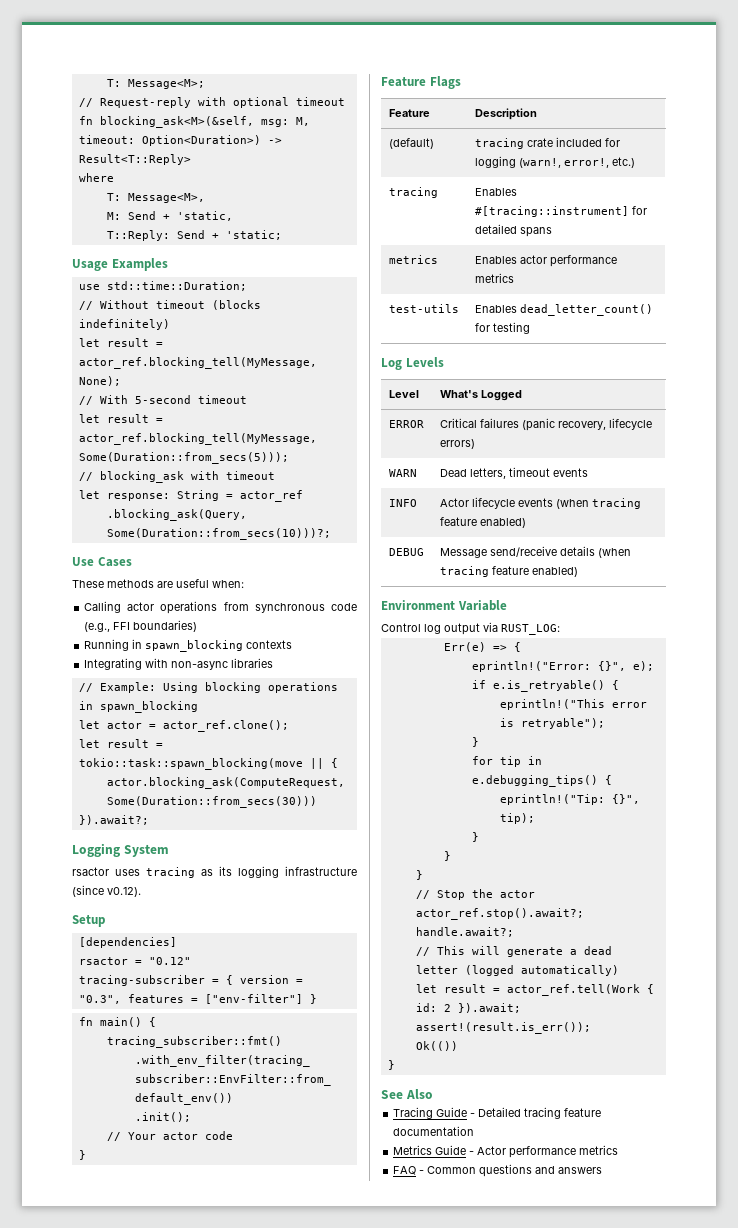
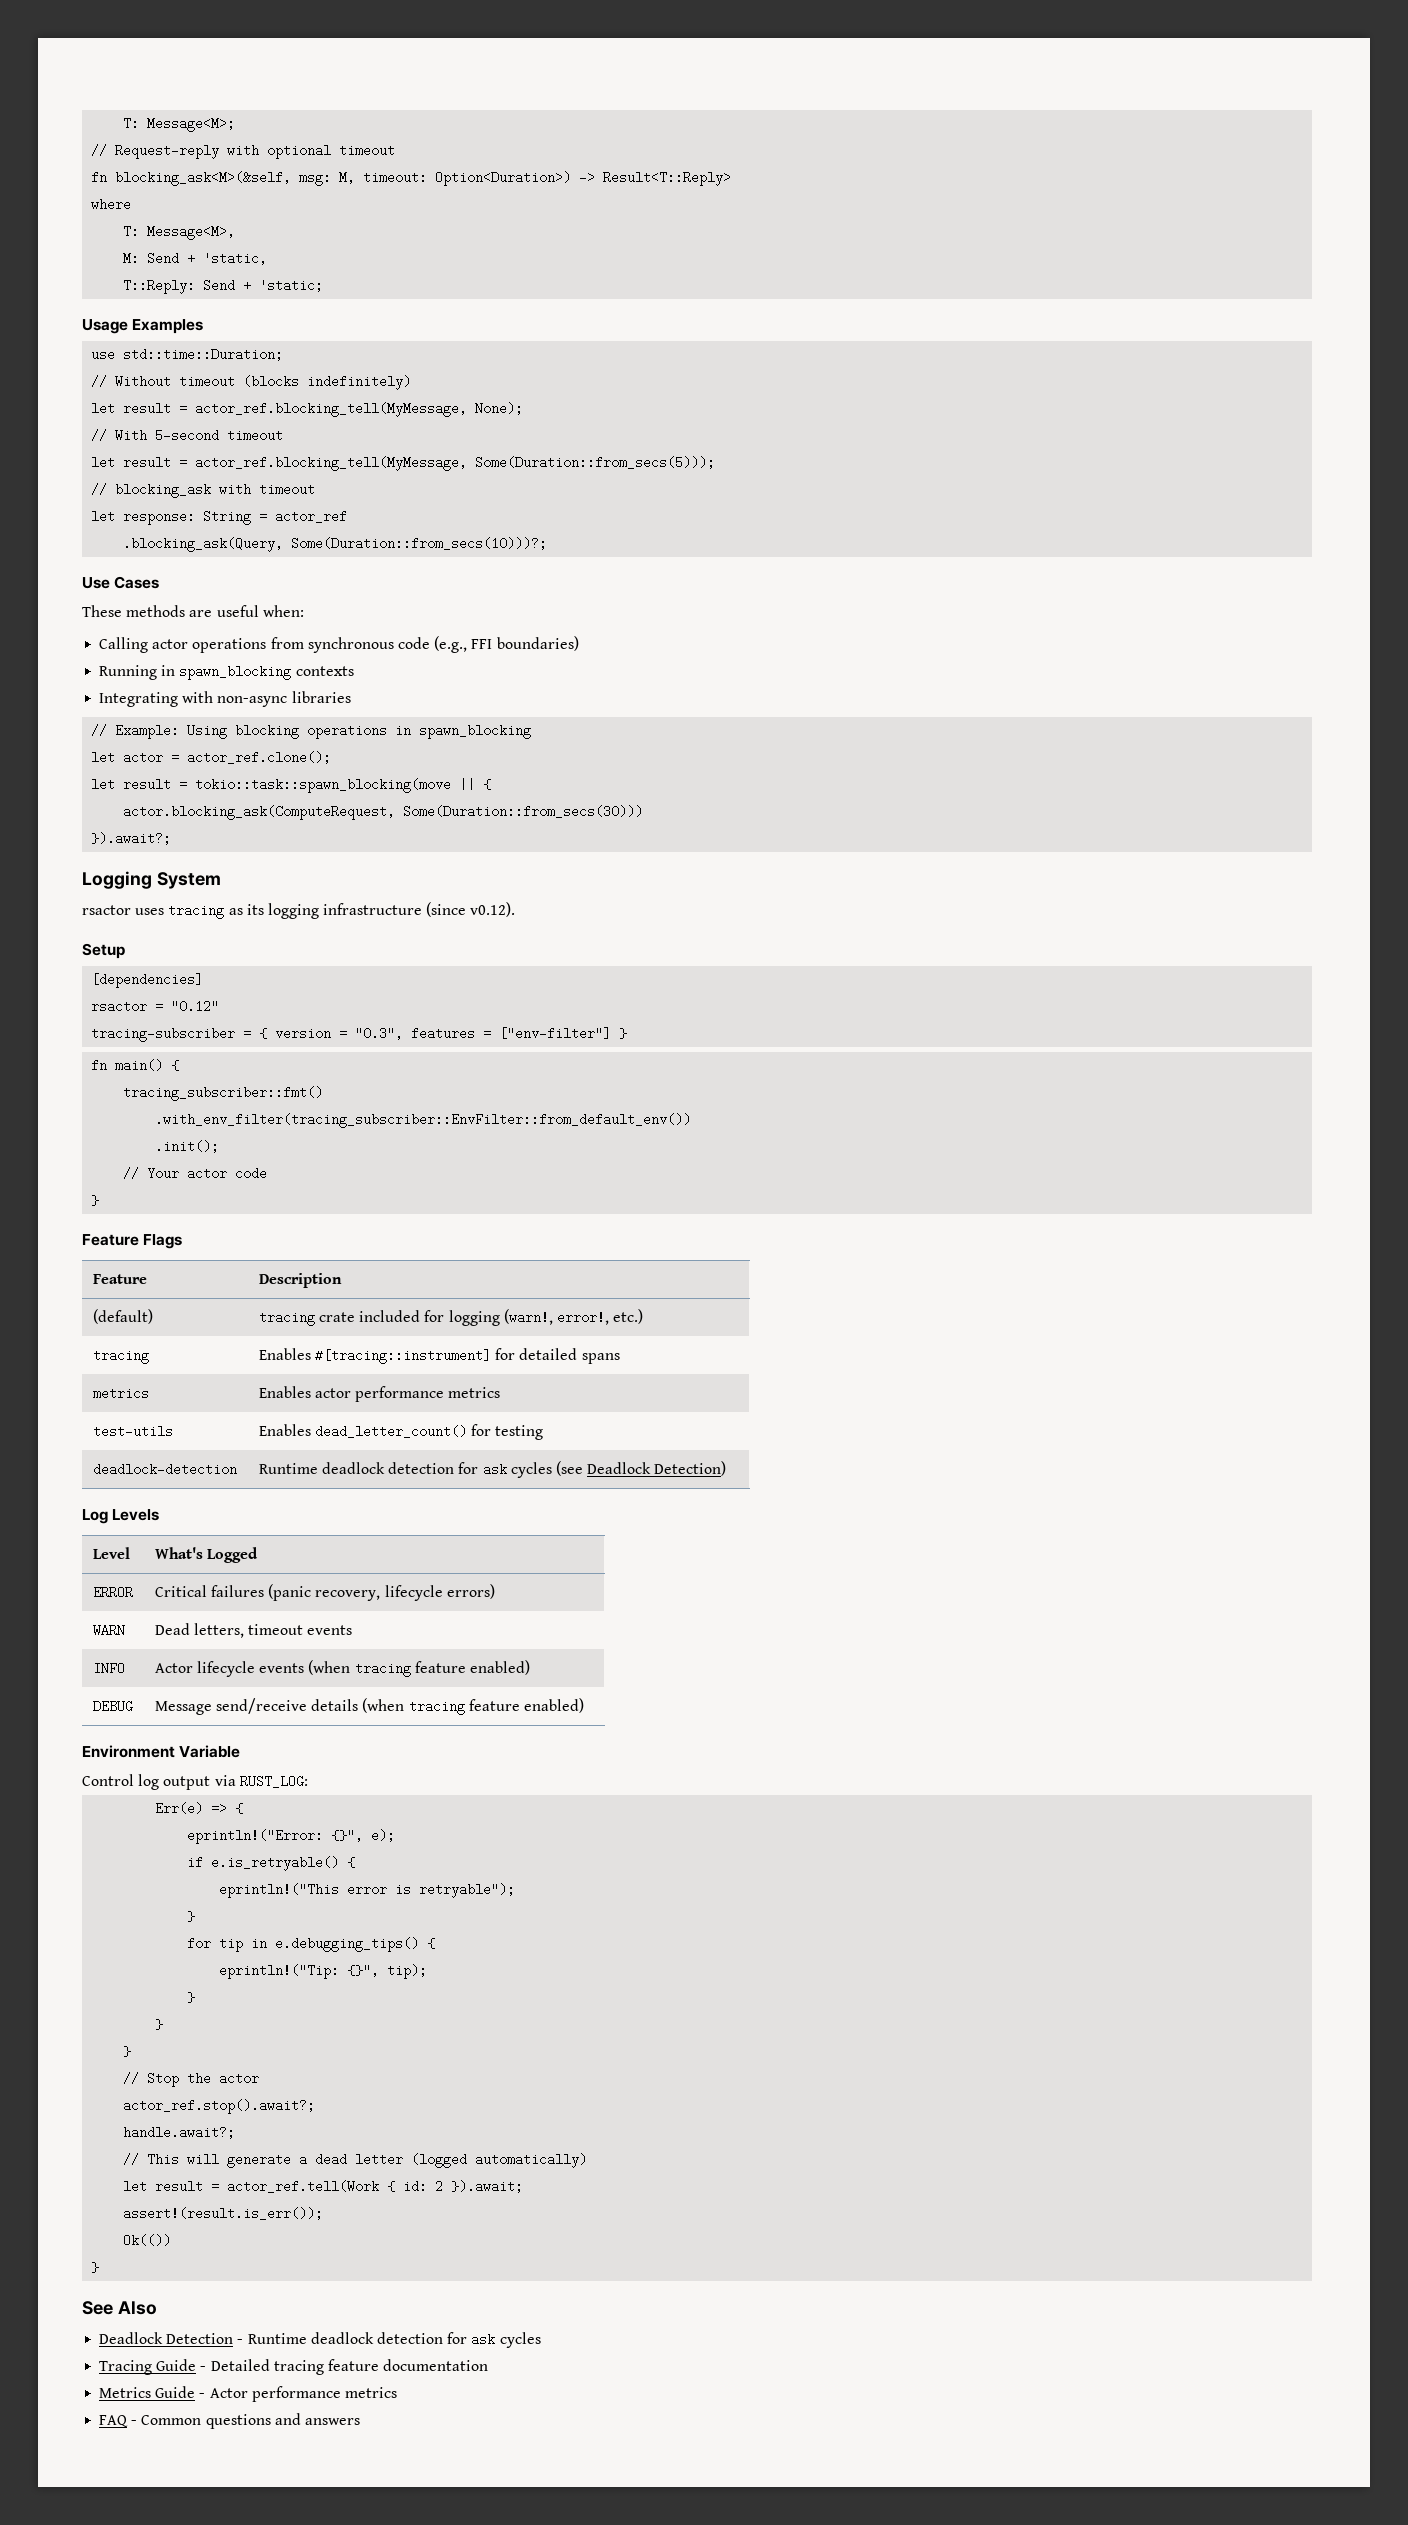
+ deadlock-detection | Runtime deadlock detection for ask cycles (see Deadlock Detection)
+ Deadlock Detection - Runtime deadlock detection for ask cycles

